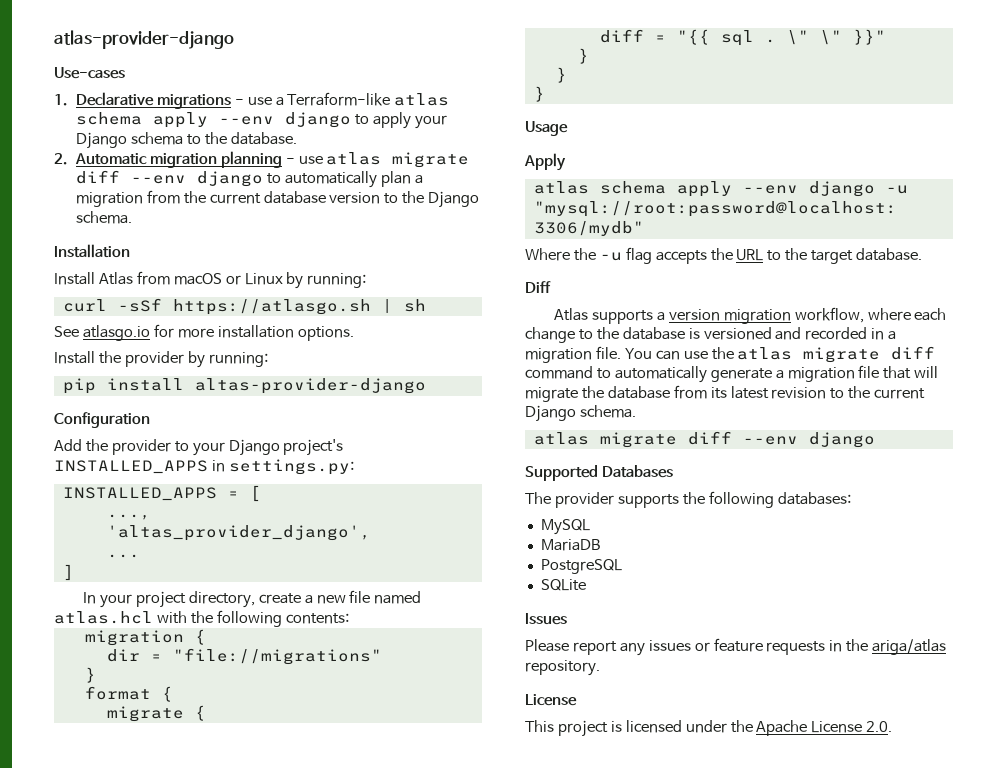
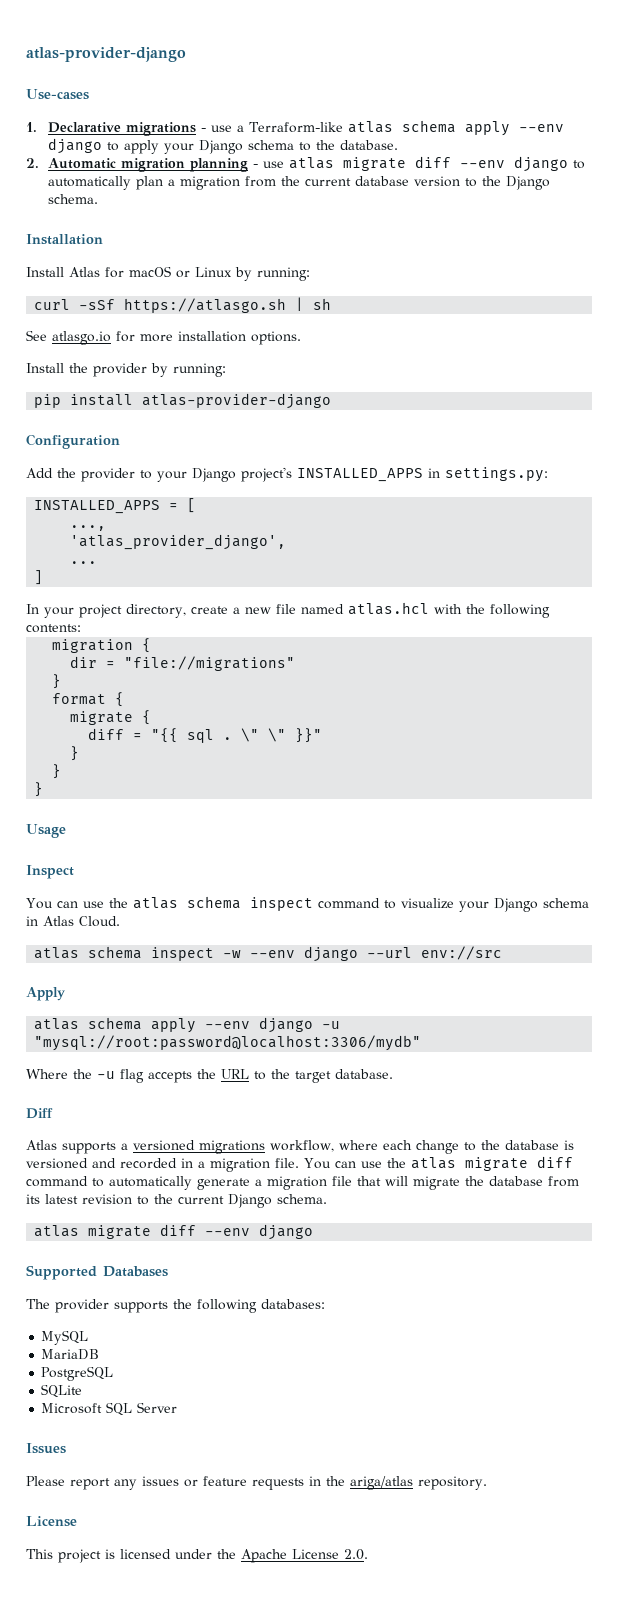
- Install Atlas from macOS or Linux by running:
+ Install Atlas for macOS or Linux by running:
- pip install altas-provider-django
+ pip install atlas-provider-django
- 'altas_provider_django',
+ 'atlas_provider_django',
+ Inspect
+ You can use the atlas schema inspect command to visualize your Django schema in Atlas Cloud.
+ atlas schema inspect -w --env django --url env://src
- Atlas supports a version migration workflow, where each change to the database is versioned and recorded in a migration file.
+ Atlas supports a versioned migrations workflow, where each change to the database is versioned and recorded in a migration file.
+ Microsoft SQL Server

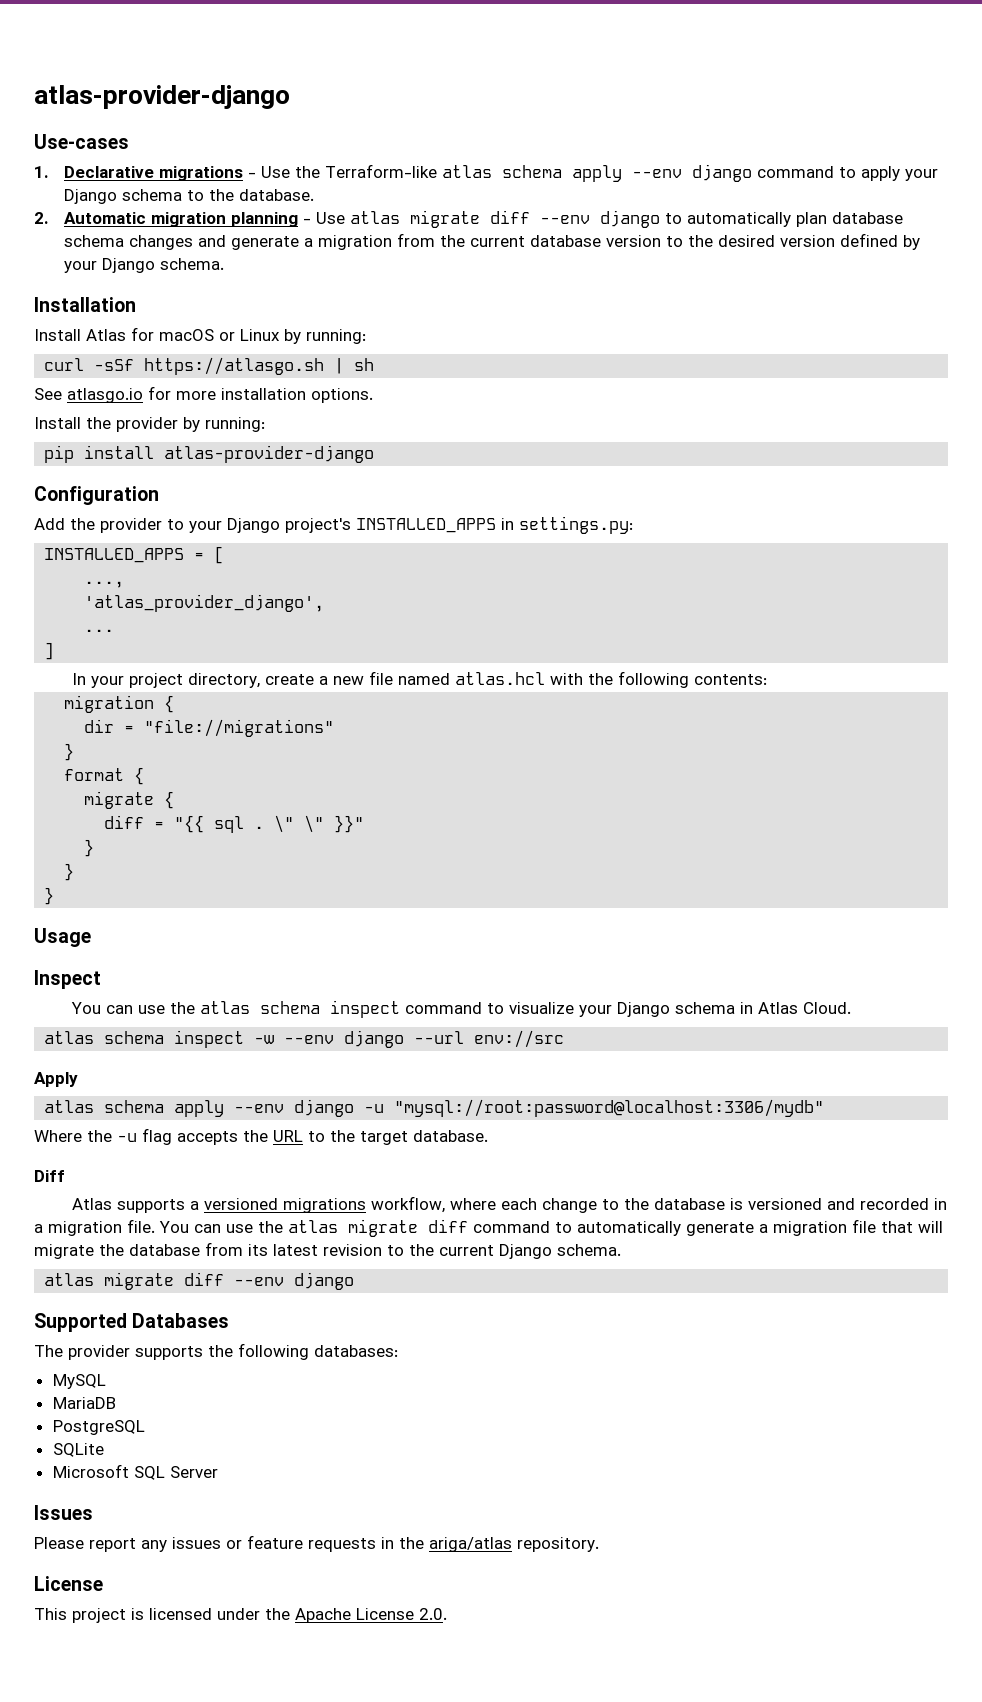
- 1. Declarative migrations - use a Terraform-like atlas schema apply --env django to apply your Django schema to the database.
+ 1. Declarative migrations - Use the Terraform-like atlas schema apply --env django command to apply your Django schema to the database.
- 2. Automatic migration planning - use atlas migrate diff --env django to automatically plan a migration from the current database version to the Django schema.
+ 2. Automatic migration planning - Use atlas migrate diff --env django to automatically plan database schema changes and generate a migration from the current database version to the desired version defined by your Django schema.

